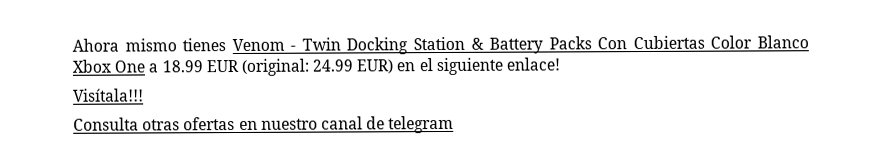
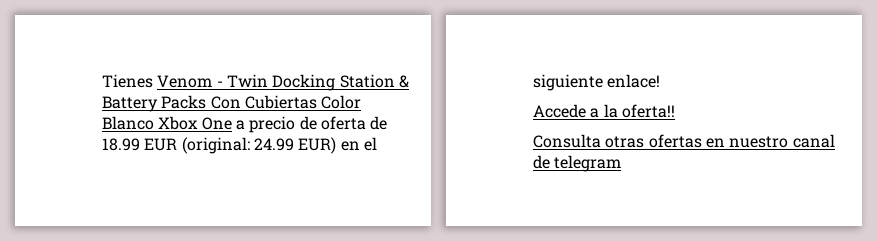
- Ahora mismo tienes Venom - Twin Docking Station & Battery Packs Con Cubiertas Color Blanco Xbox One a 18.99 EUR (original: 24.99 EUR) en el siguiente enlace!
+ Tienes Venom - Twin Docking Station & Battery Packs Con Cubiertas Color Blanco Xbox One a precio de oferta de 18.99 EUR (original: 24.99 EUR) en el siguiente enlace!
- Visítala!!!
+ Accede a la oferta!!

